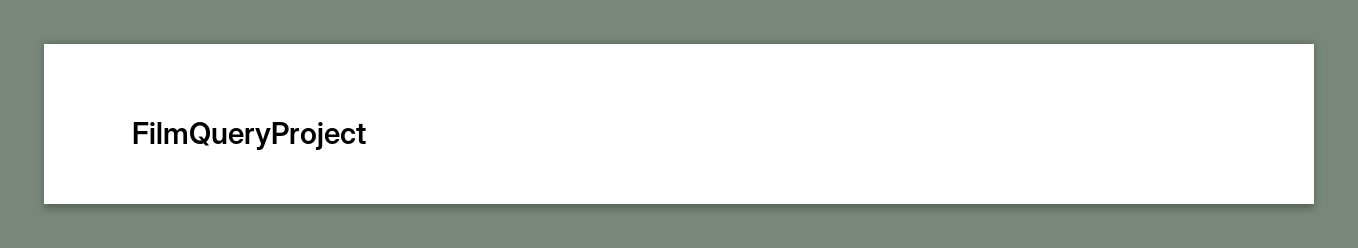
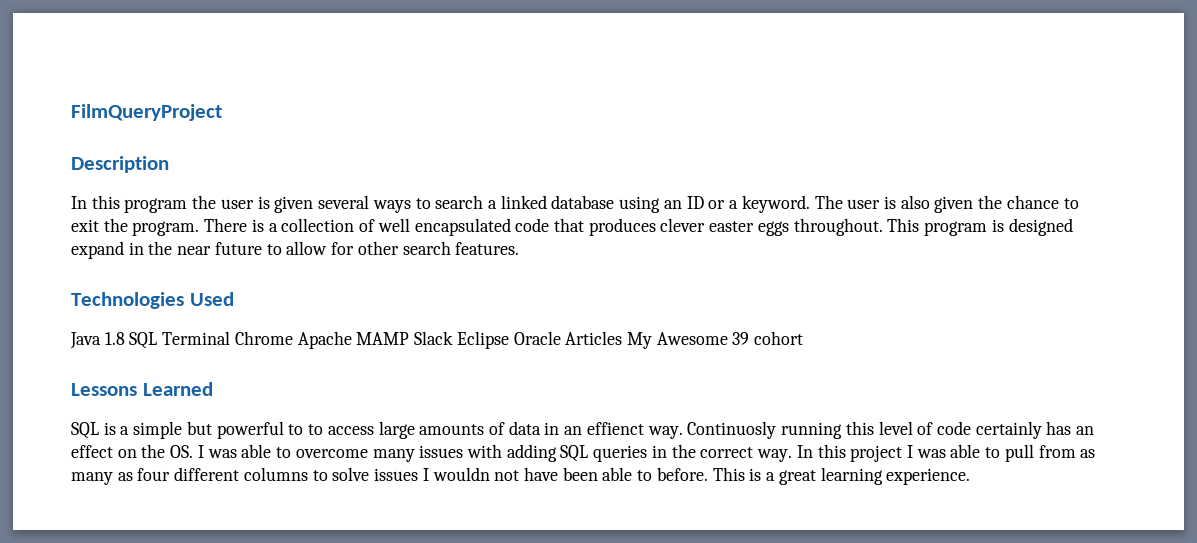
+ Description
+ In this program the user is given several ways to search a linked database using an ID or a keyword. The user is also given the chance to exit the program. There is a collection of well encapsulated code that produces clever easter eggs throughout. This program is designed expand in the near future to allow for other search features.
+ Technologies Used
+ Java 1.8 SQL Terminal Chrome Apache MAMP Slack Eclipse Oracle Articles My Awesome 39 cohort
+ Lessons Learned
+ SQL is a simple but powerful to to access large amounts of data in an effienct way. Continuosly running this level of code certainly has an effect on the OS. I was able to overcome many issues with adding SQL queries in the correct way. In this project I was able to pull from as many as four different columns to solve issues I wouldn not have been able to before. This is a great learning experience.

